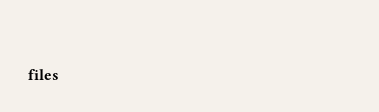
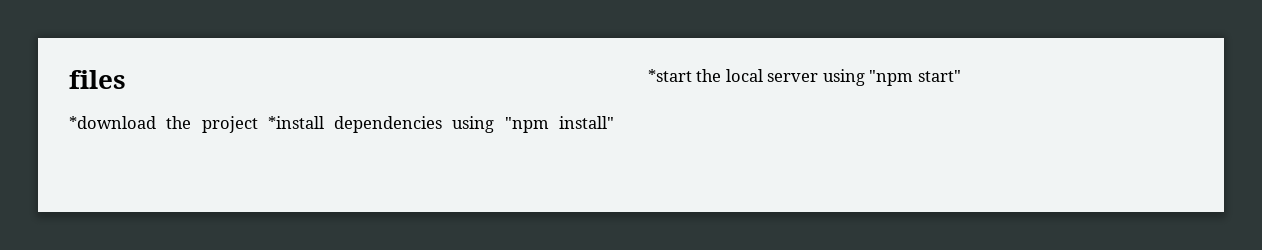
+ *download the project *install dependencies using "npm install" *start the local server using "npm start"

